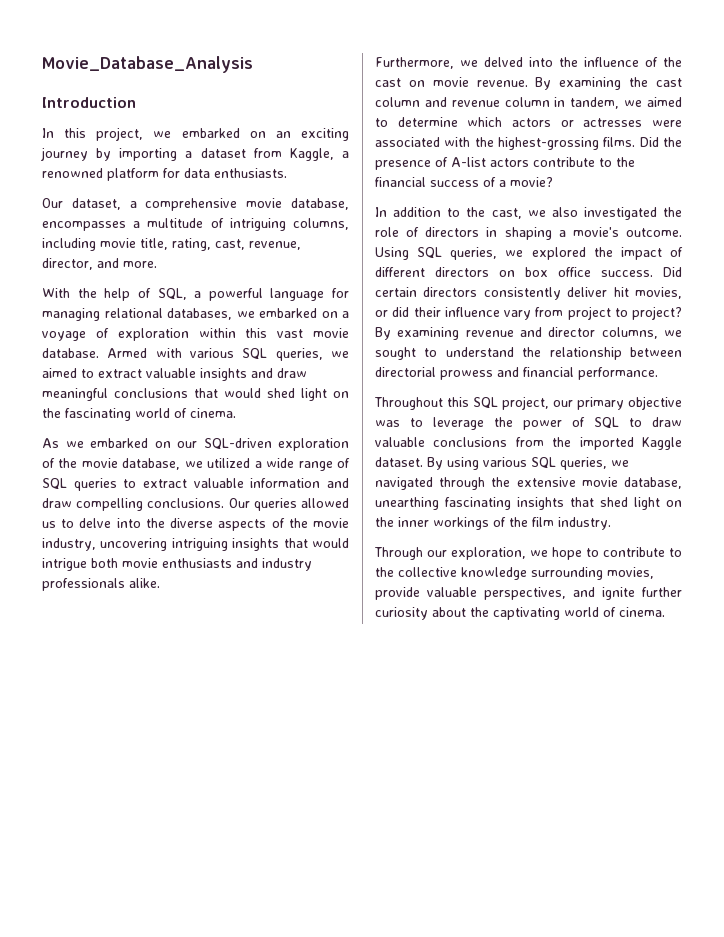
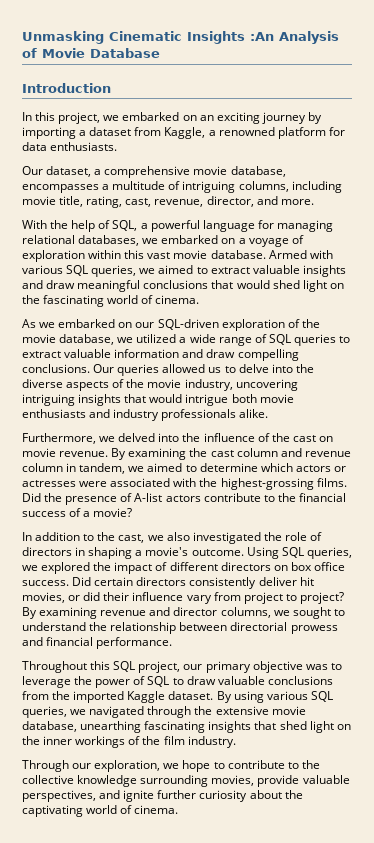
- Movie_Database_Analysis
+ Unmasking Cinematic Insights :An Analysis of Movie Database

